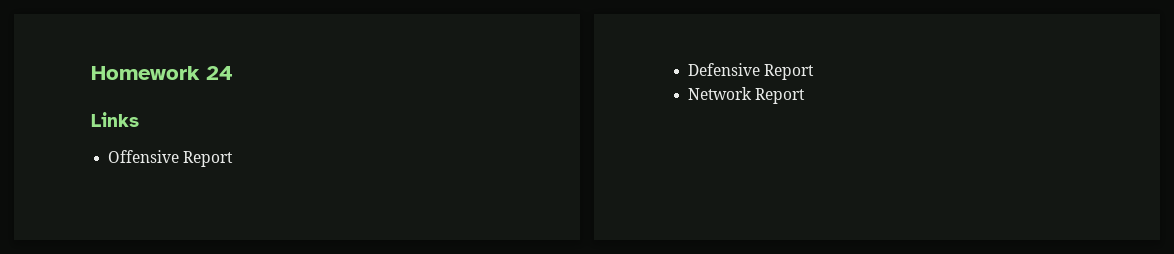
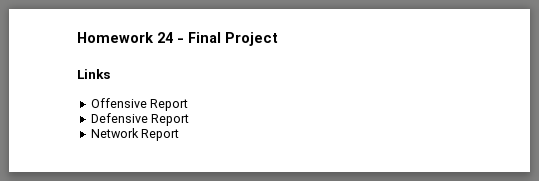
- Homework 24
+ Homework 24 - Final Project

